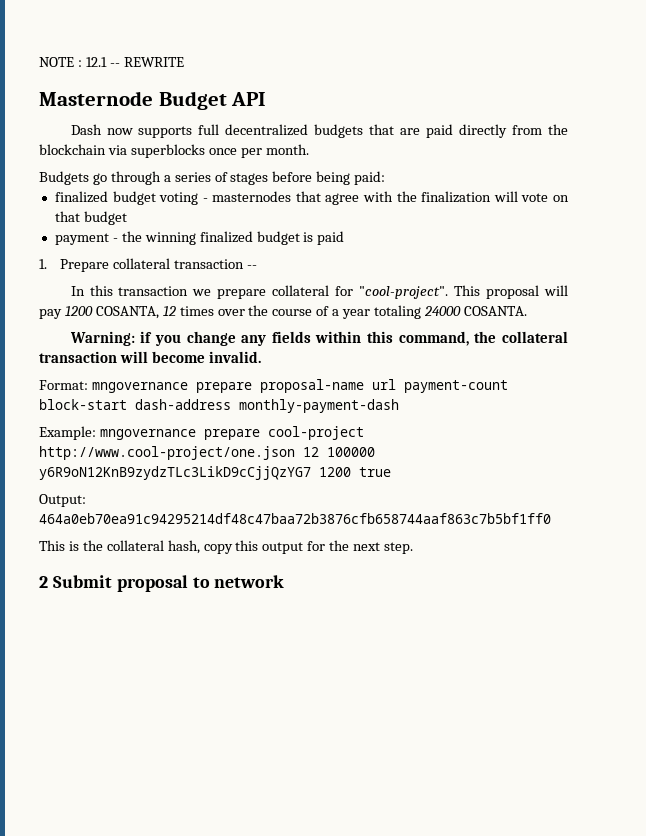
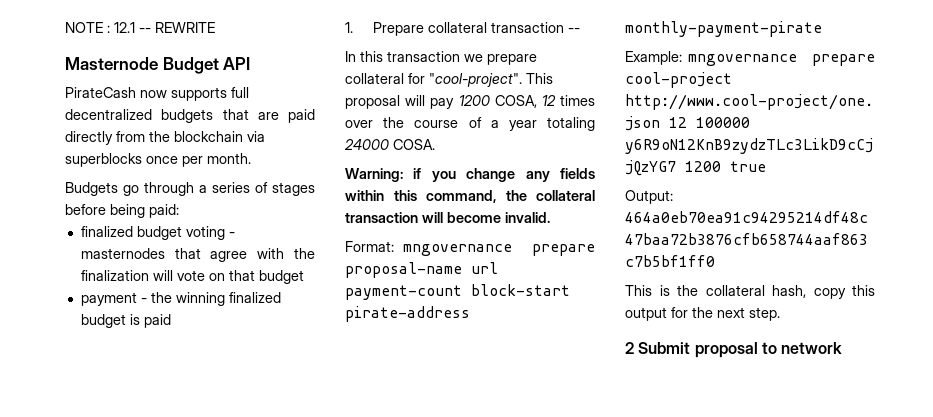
- Dash now supports full decentralized budgets that are paid directly from the blockchain via superblocks once per month.
+ PirateCash now supports full decentralized budgets that are paid directly from the blockchain via superblocks once per month.
- This proposal will pay 1200 COSANTA, 12 times over the course of a year totaling 24000 COSANTA.
+ This proposal will pay 1200 COSA, 12 times over the course of a year totaling 24000 COSA.
- Format: mngovernance prepare proposal-name url payment-count block-start dash-address monthly-payment-dash
+ Format: mngovernance prepare proposal-name url payment-count block-start pirate-address monthly-payment-pirate

